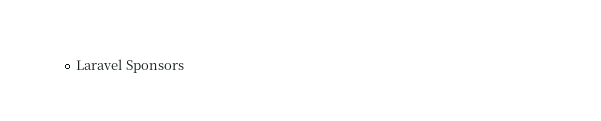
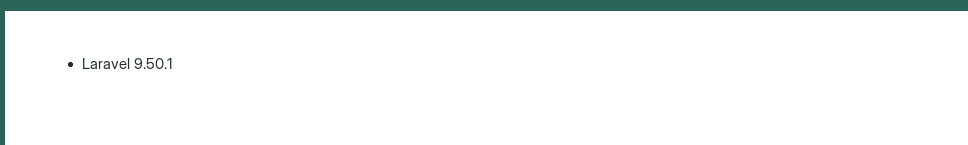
- Laravel Sponsors
+ Laravel 9.50.1

